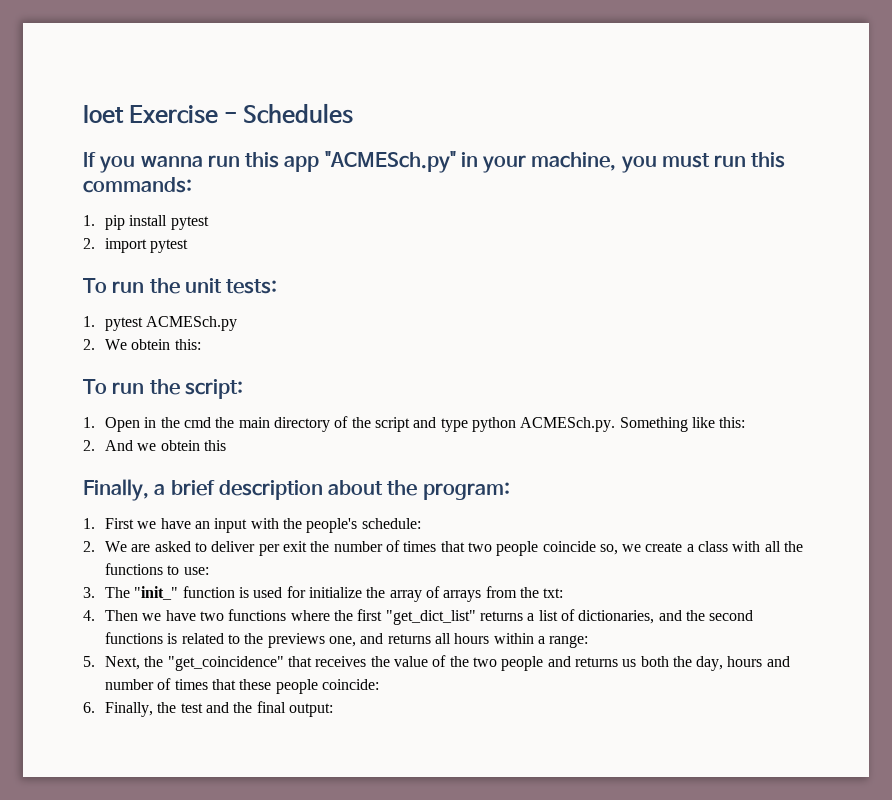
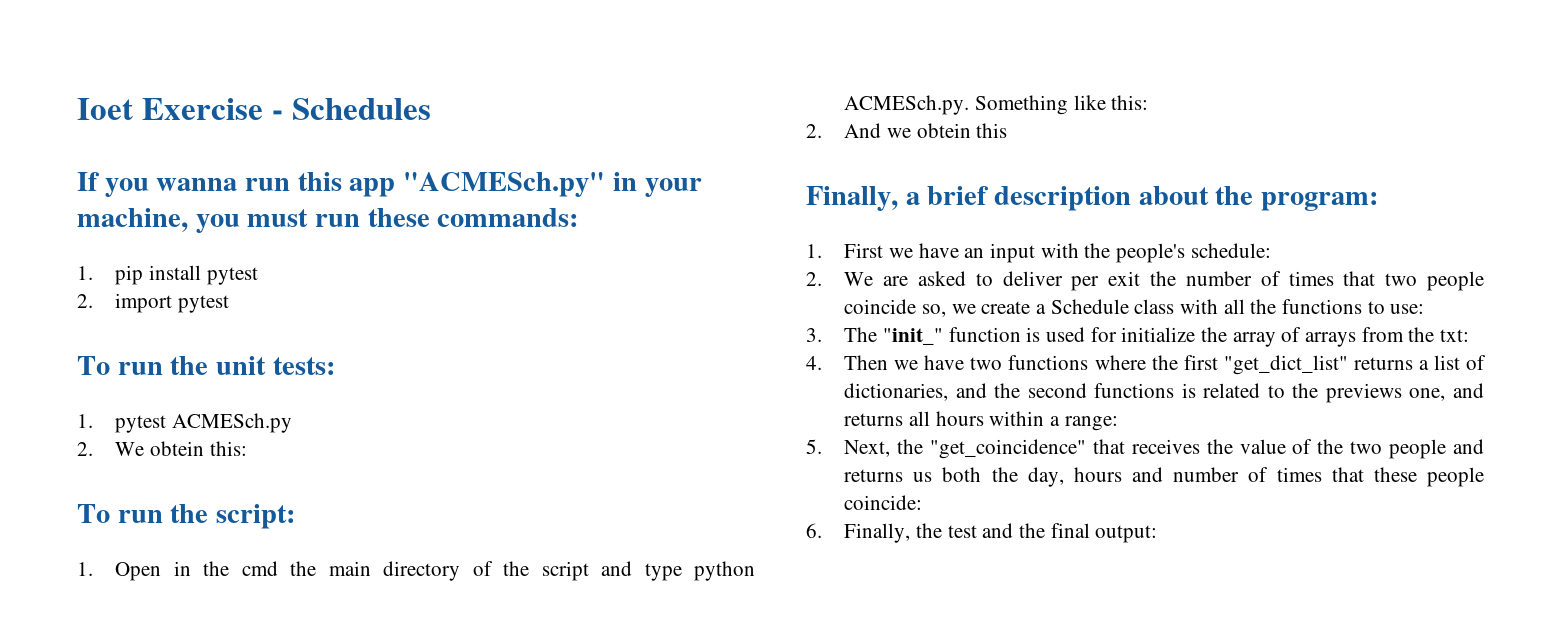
- If you wanna run this app "ACMESch.py" in your machine, you must run this commands:
+ If you wanna run this app "ACMESch.py" in your machine, you must run these commands:
- 2. We are asked to deliver per exit the number of times that two people coincide so, we create a class with all the functions to use:
+ 2. We are asked to deliver per exit the number of times that two people coincide so, we create a Schedule class with all the functions to use:

